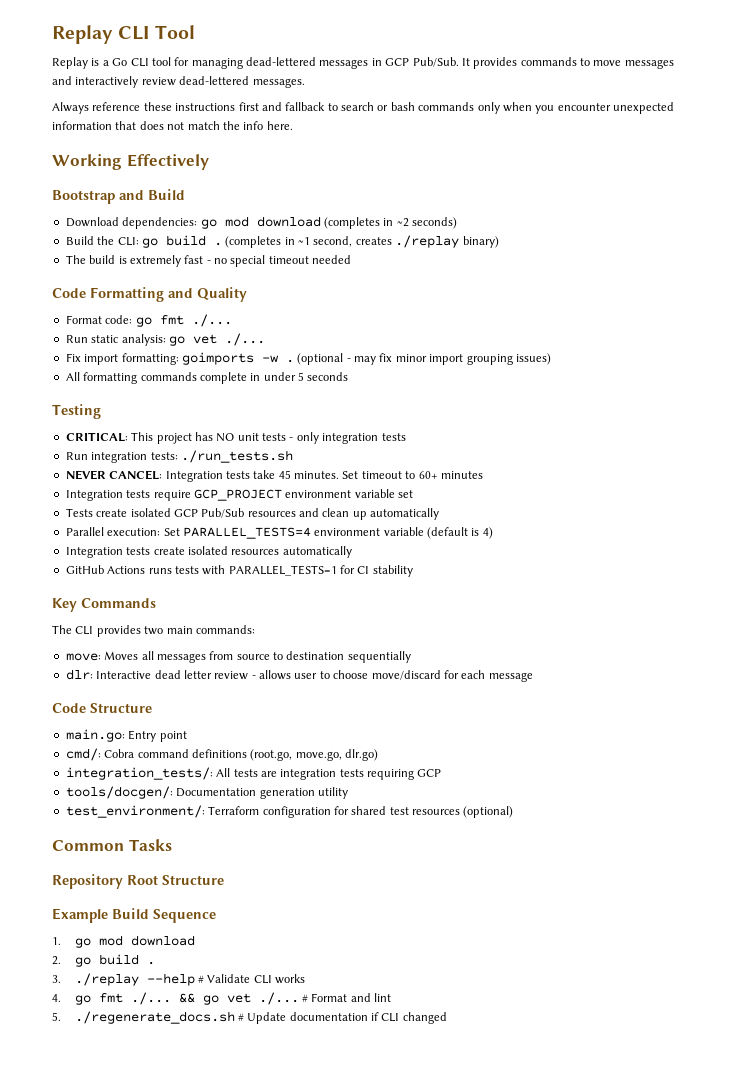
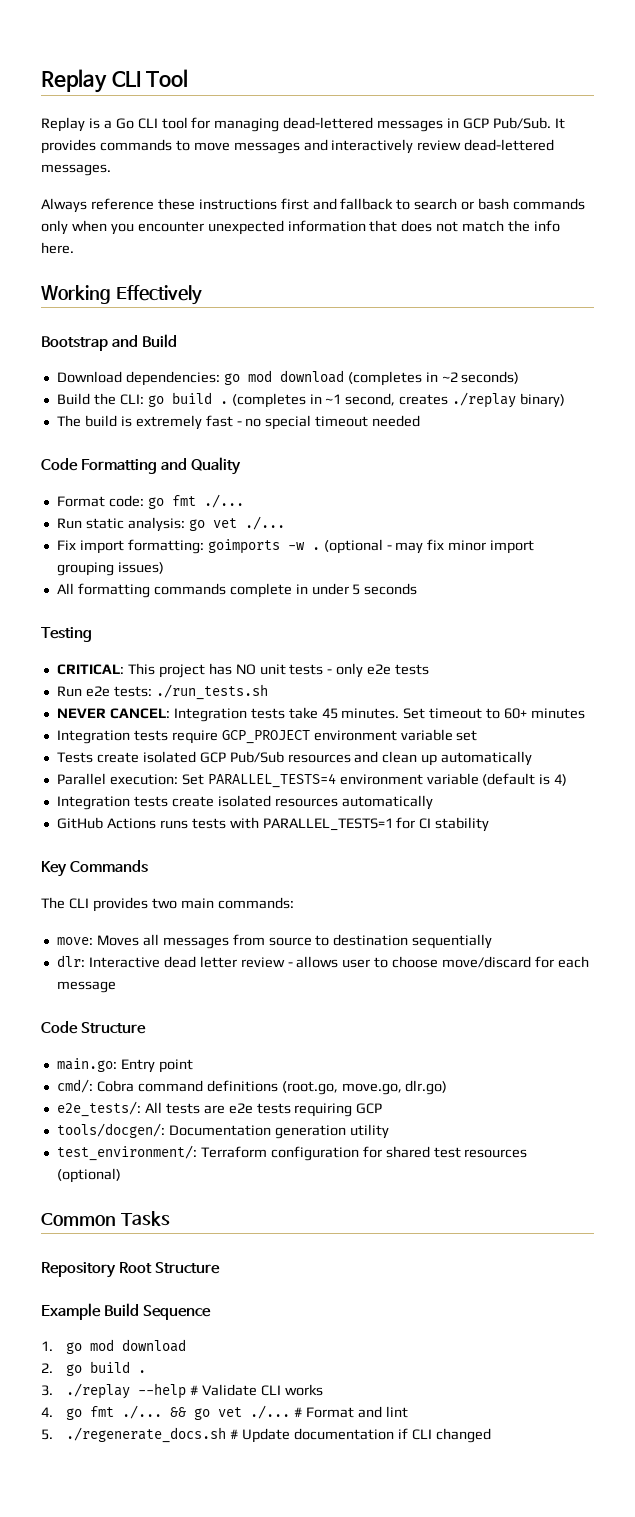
- CRITICAL: This project has NO unit tests - only integration tests
+ CRITICAL: This project has NO unit tests - only e2e tests
- Run integration tests: ./run_tests.sh
+ Run e2e tests: ./run_tests.sh
- integration_tests/: All tests are integration tests requiring GCP
+ e2e_tests/: All tests are e2e tests requiring GCP

